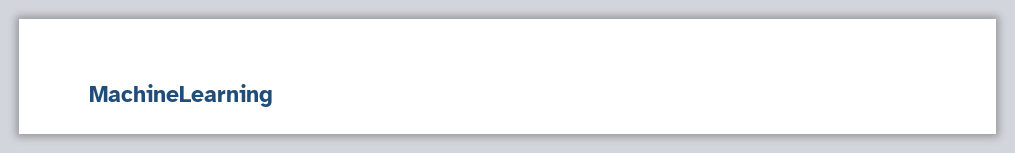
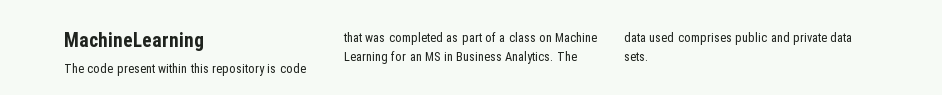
+ The code present within this repository is code that was completed as part of a class on Machine Learning for an MS in Business Analytics. The data used comprises public and private data sets.

